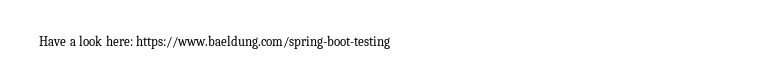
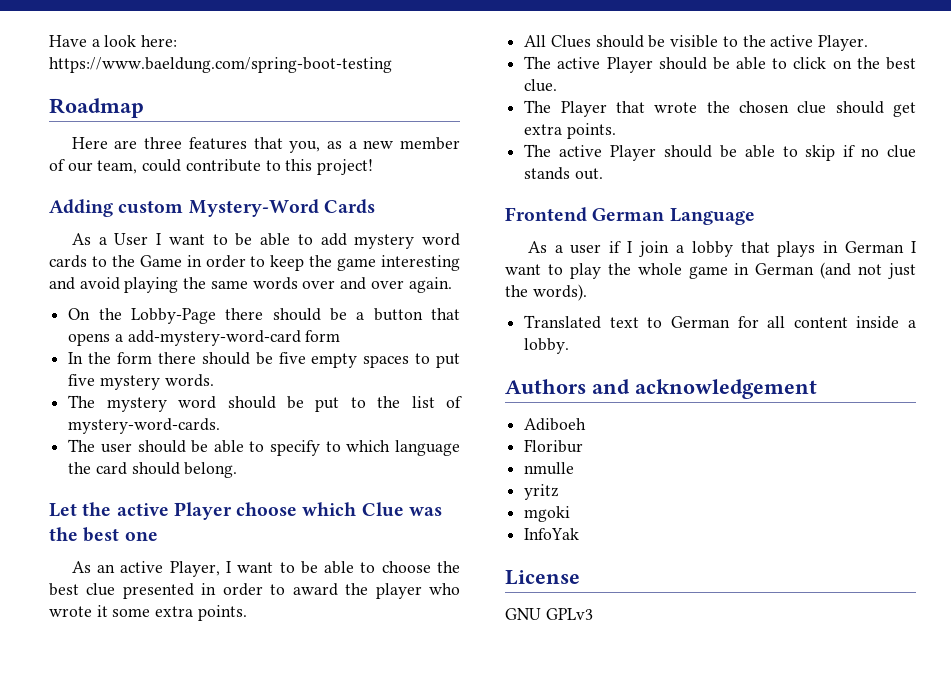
+ Roadmap
+ Here are three features that you, as a new member of our team, could contribute to this project!
+ Adding custom Mystery-Word Cards
+ As a User I want to be able to add mystery word cards to the Game in order to keep the game interesting and avoid playing the same words over and over again.
+ On the Lobby-Page there should be a button that opens a add-mystery-word-card form
+ In the form there should be five empty spaces to put five mystery words.
+ The mystery word should be put to the list of mystery-word-cards.
+ The user should be able to specify to which language the card should belong.
+ Let the active Player choose which Clue was the best one
+ As an active Player, I want to be able to choose the best clue presented in order to award the player who wrote it some extra points.
+ All Clues should be visible to the active Player.
+ The active Player should be able to click on the best clue.
+ The Player that wrote the chosen clue should get extra points.
+ The active Player should be able to skip if no clue stands out.
+ Frontend German Language
+ As a user if I join a lobby that plays in German I want to play the whole game in German (and not just the words).
+ Translated text to German for all content inside a lobby.
+ Authors and acknowledgement
+ Adiboeh
+ Floribur
+ nmulle
+ yritz
+ mgoki
+ InfoYak
+ License
+ GNU GPLv3

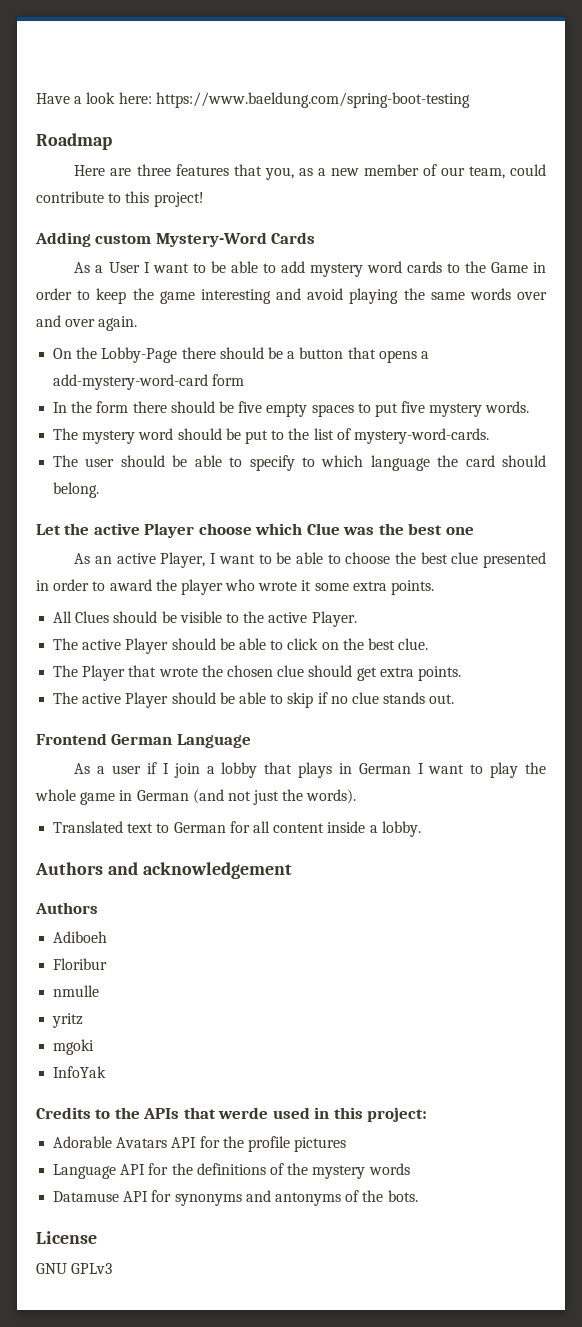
  Authors and acknowledgement
+ Authors
+ Credits to the APIs that werde used in this project:
+ Adorable Avatars API for the profile pictures
+ Language API for the definitions of the mystery words
+ Datamuse API for synonyms and antonyms of the bots.

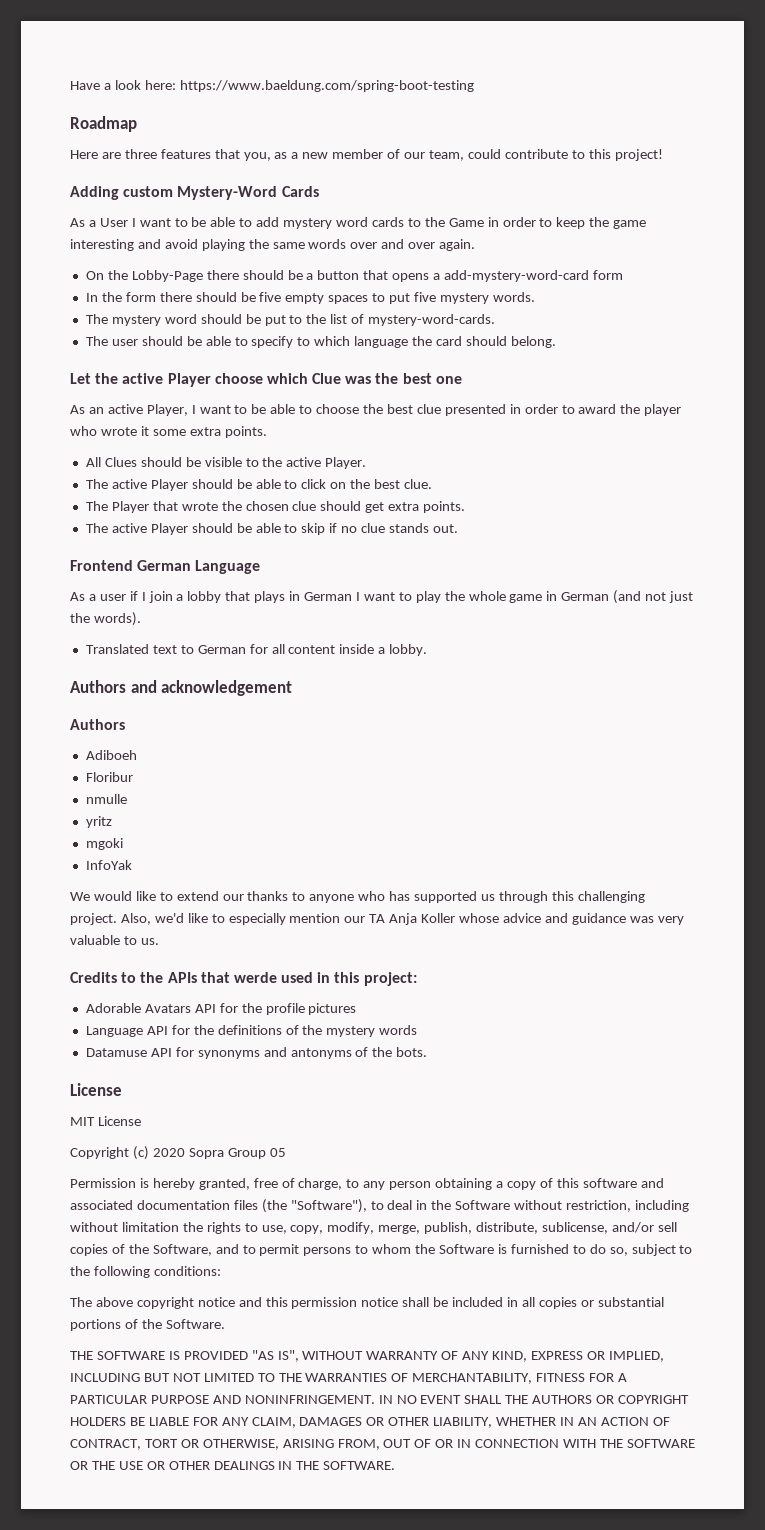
+ We would like to extend our thanks to anyone who has supported us through this challenging project. Also, we'd like to especially mention our TA Anja Koller whose advice and guidance was very valuable to us.
- GNU GPLv3
+ MIT License
+ Copyright (c) 2020 Sopra Group 05
+ Permission is hereby granted, free of charge, to any person obtaining a copy of this software and associated documentation files (the "Software"), to deal in the Software without restriction, including without limitation the rights to use, copy, modify, merge, publish, distribute, sublicense, and/or sell copies of the Software, and to permit persons to whom the Software is furnished to do so, subject to the following conditions:
+ The above copyright notice and this permission notice shall be included in all copies or substantial portions of the Software.
+ THE SOFTWARE IS PROVIDED "AS IS", WITHOUT WARRANTY OF ANY KIND, EXPRESS OR IMPLIED, INCLUDING BUT NOT LIMITED TO THE WARRANTIES OF MERCHANTABILITY, FITNESS FOR A PARTICULAR PURPOSE AND NONINFRINGEMENT. IN NO EVENT SHALL THE AUTHORS OR COPYRIGHT HOLDERS BE LIABLE FOR ANY CLAIM, DAMAGES OR OTHER LIABILITY, WHETHER IN AN ACTION OF CONTRACT, TORT OR OTHERWISE, ARISING FROM, OUT OF OR IN CONNECTION WITH THE SOFTWARE OR THE USE OR OTHER DEALINGS IN THE SOFTWARE.

